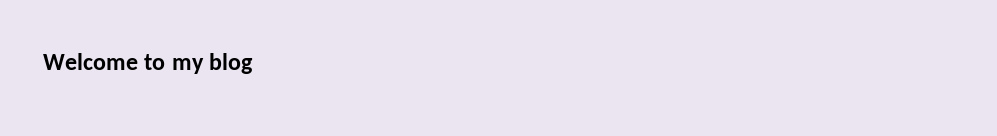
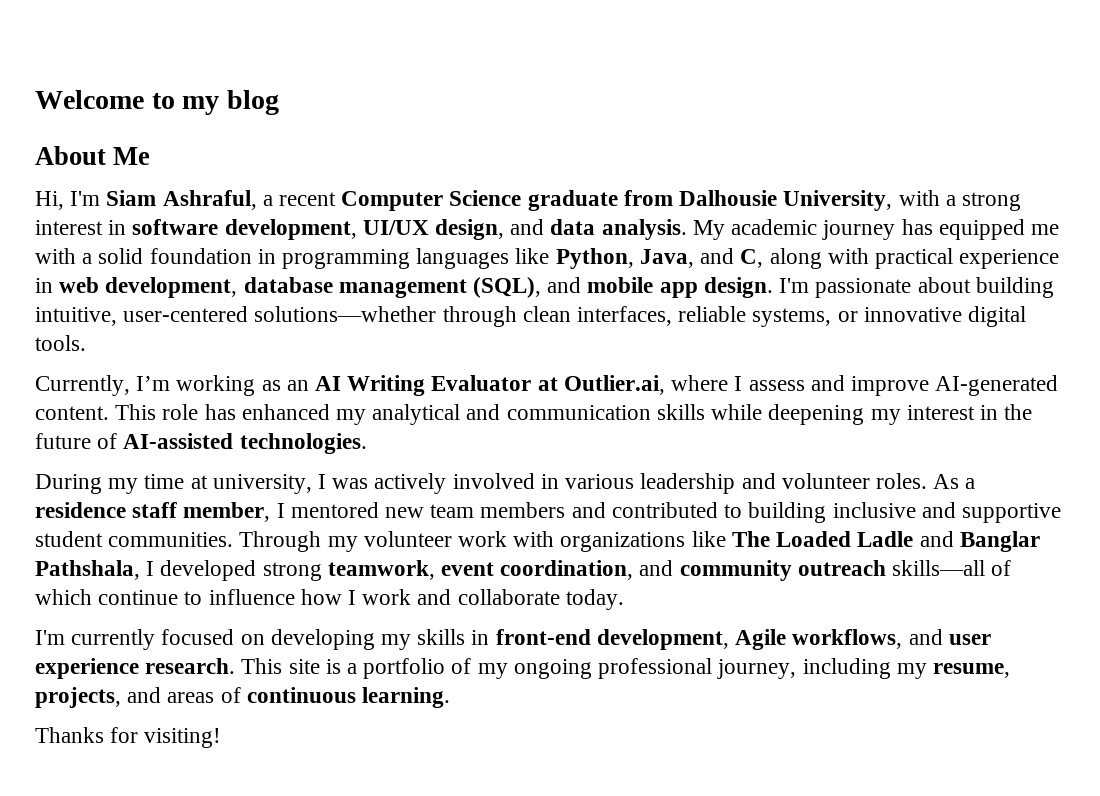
+ About Me
+ Hi, I'm Siam Ashraful, a recent Computer Science graduate from Dalhousie University, with a strong interest in software development, UI/UX design, and data analysis. My academic journey has equipped me with a solid foundation in programming languages like Python, Java, and C, along with practical experience in web development, database management (SQL), and mobile app design. I'm passionate about building intuitive, user-centered solutions—whether through clean interfaces, reliable systems, or innovative digital tools.
+ Currently, I’m working as an AI Writing Evaluator at Outlier.ai, where I assess and improve AI-generated content. This role has enhanced my analytical and communication skills while deepening my interest in the future of AI-assisted technologies.
+ During my time at university, I was actively involved in various leadership and volunteer roles. As a residence staff member, I mentored new team members and contributed to building inclusive and supportive student communities. Through my volunteer work with organizations like The Loaded Ladle and Banglar Pathshala, I developed strong teamwork, event coordination, and community outreach skills—all of which continue to influence how I work and collaborate today.
+ I'm currently focused on developing my skills in front-end development, Agile workflows, and user experience research. This site is a portfolio of my ongoing professional journey, including my resume, projects, and areas of continuous learning.
+ Thanks for visiting!

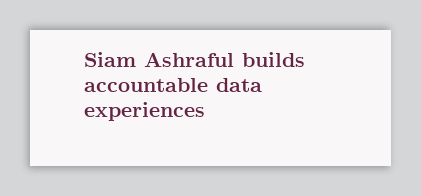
- Welcome to my blog
- About Me
- Hi, I'm Siam Ashraful, a recent Computer Science graduate from Dalhousie University, with a strong interest in software development, UI/UX design, and data analysis. My academic journey has equipped me with a solid foundation in programming languages like Python, Java, and C, along with practical experience in web development, database management (SQL), and mobile app design. I'm passionate about building intuitive, user-centered solutions—whether through clean interfaces, reliable systems, or innovative digital tools.
- Currently, I’m working as an AI Writing Evaluator at Outlier.ai, where I assess and improve AI-generated content. This role has enhanced my analytical and communication skills while deepening my interest in the future of AI-assisted technologies.
- During my time at university, I was actively involved in various leadership and volunteer roles. As a residence staff member, I mentored new team members and contributed to building inclusive and supportive student communities. Through my volunteer work with organizations like The Loaded Ladle and Banglar Pathshala, I developed strong teamwork, event coordination, and community outreach skills—all of which continue to influence how I work and collaborate today.
- I'm currently focused on developing my skills in front-end development, Agile workflows, and user experience research. This site is a portfolio of my ongoing professional journey, including my resume, projects, and areas of continuous learning.
- Thanks for visiting!
+ Siam Ashraful builds accountable data experiences

